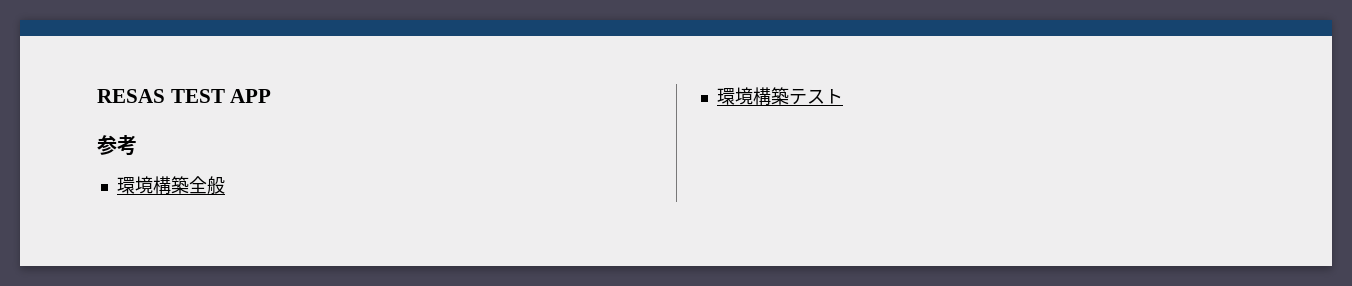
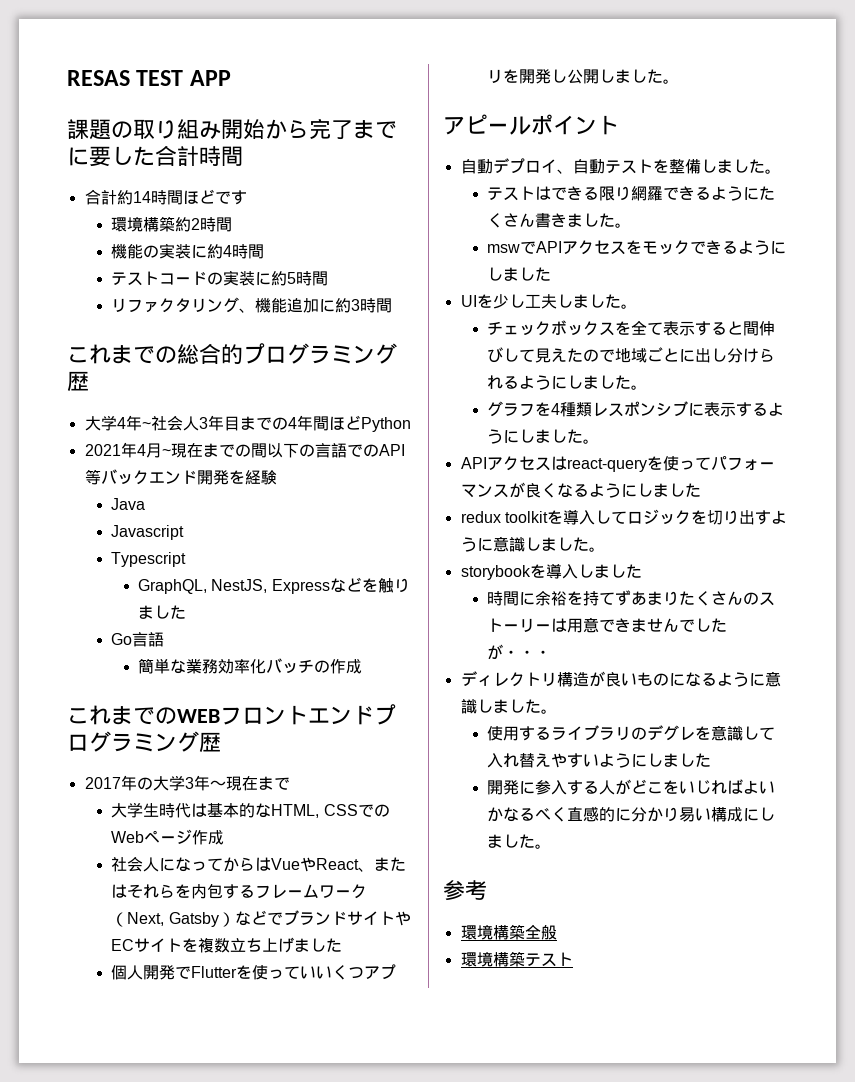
+ 課題の取り組み開始から完了までに要した合計時間
+ 合計約14時間ほどです
+ 環境構築約2時間
+ 機能の実装に約4時間
+ テストコードの実装に約5時間
+ リファクタリング、機能追加に約3時間
+ これまでの総合的プログラミング歴
+ 大学4年~社会人3年目までの4年間ほどPython
+ 2021年4月~現在までの間以下の言語でのAPI等バックエンド開発を経験
+ Java
+ Javascript
+ Typescript
+ GraphQL, NestJS, Expressなどを触りました
+ Go言語
+ 簡単な業務効率化バッチの作成
+ これまでのWEBフロントエンドプログラミング歴
+ 2017年の大学3年〜現在まで
+ 大学生時代は基本的なHTML, CSSでのWebページ作成
+ 社会人になってからはVueやReact、またはそれらを内包するフレームワーク（Next, Gatsby）などでブランドサイトやECサイトを複数立ち上げました
+ 個人開発でFlutterを使っていいくつアプリを開発し公開しました。
+ アピールポイント
+ 自動デプロイ、自動テストを整備しました。
+ テストはできる限り網羅できるようにたくさん書きました。
+ mswでAPIアクセスをモックできるようにしました
+ UIを少し工夫しました。
+ チェックボックスを全て表示すると間伸びして見えたので地域ごとに出し分けられるようにしました。
+ グラフを4種類レスポンシブに表示するようにしました。
+ APIアクセスはreact-queryを使ってパフォーマンスが良くなるようにしました
+ redux toolkitを導入してロジックを切り出すように意識しました。
+ storybookを導入しました
+ 時間に余裕を持てずあまりたくさんのストーリーは用意できませんでしたが・・・
+ ディレクトリ構造が良いものになるように意識しました。
+ 使用するライブラリのデグレを意識して入れ替えやすいようにしました
+ 開発に参入する人がどこをいじればよいかなるべく直感的に分かり易い構成にしました。

